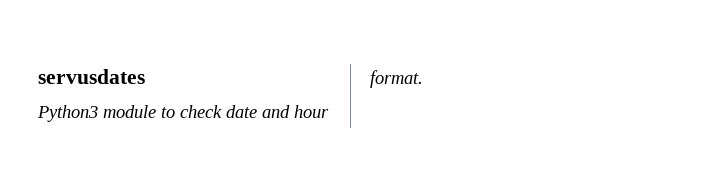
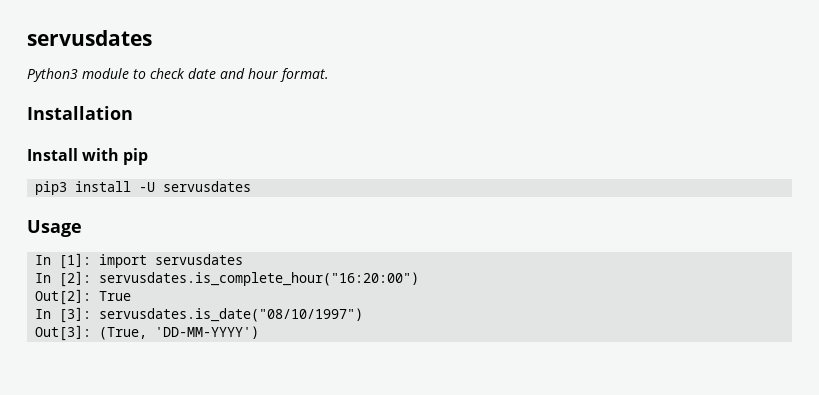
+ Installation
+ Install with pip
+ pip3 install -U servusdates
+ Usage
+ In [1]: import servusdates
+ In [2]: servusdates.is_complete_hour("16:20:00")
+ Out[2]: True
+ In [3]: servusdates.is_date("08/10/1997")
+ Out[3]: (True, 'DD-MM-YYYY')

